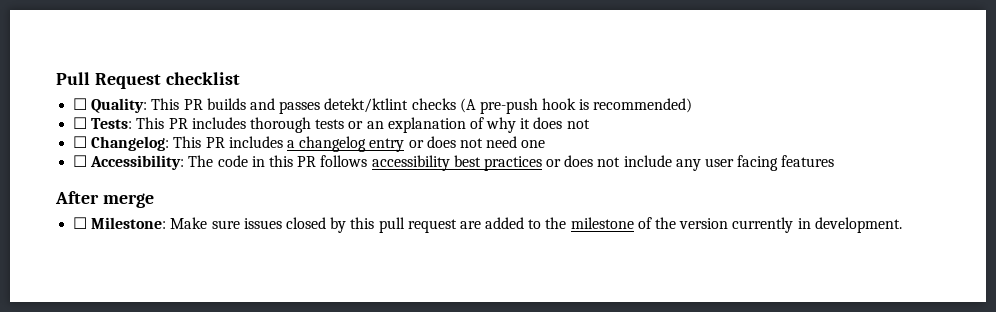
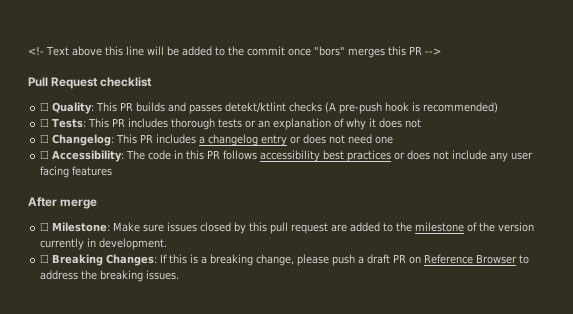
+ <!- Text above this line will be added to the commit once "bors" merges this PR -->
+ ☐ Breaking Changes: If this is a breaking change, please push a draft PR on Reference Browser to address the breaking issues.

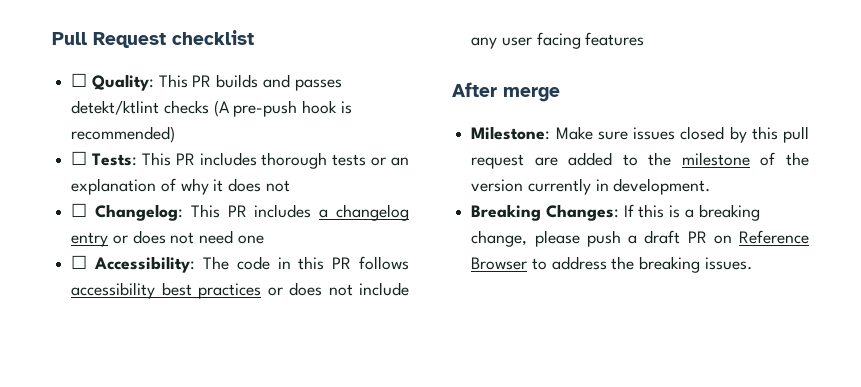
- <!- Text above this line will be added to the commit once "bors" merges this PR -->
- ☐ Milestone: Make sure issues closed by this pull request are added to the milestone of the version currently in development.
+ Milestone: Make sure issues closed by this pull request are added to the milestone of the version currently in development.
- ☐ Breaking Changes: If this is a breaking change, please push a draft PR on Reference Browser to address the breaking issues.
+ Breaking Changes: If this is a breaking change, please push a draft PR on Reference Browser to address the breaking issues.

